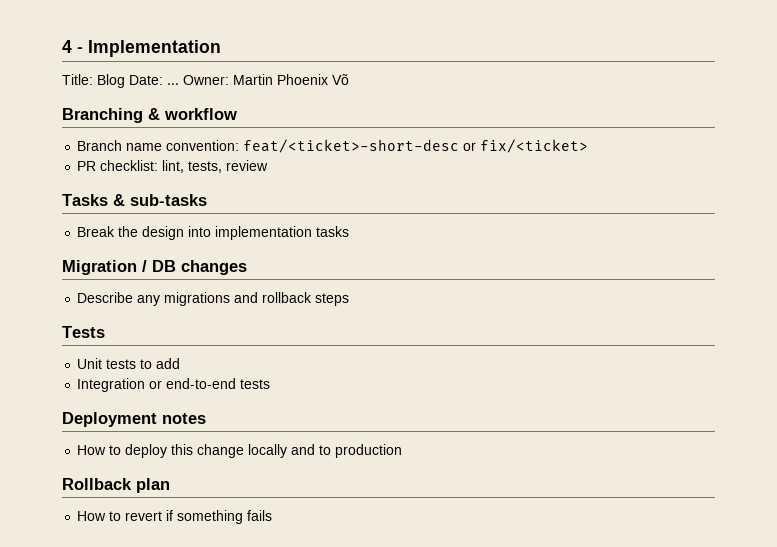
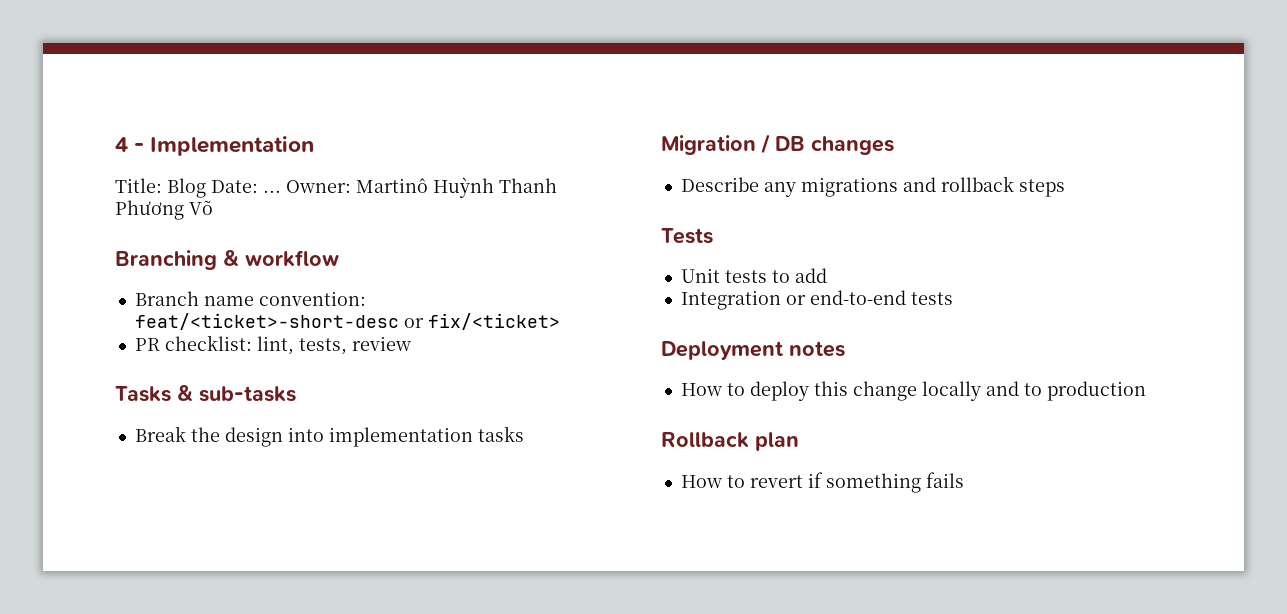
- Owner: Martin Phoenix Võ
+ Owner: Martinô Huỳnh Thanh Phương Võ

